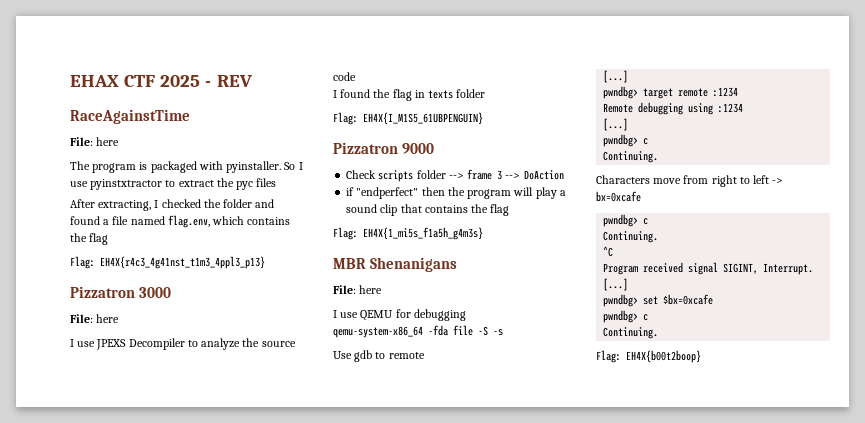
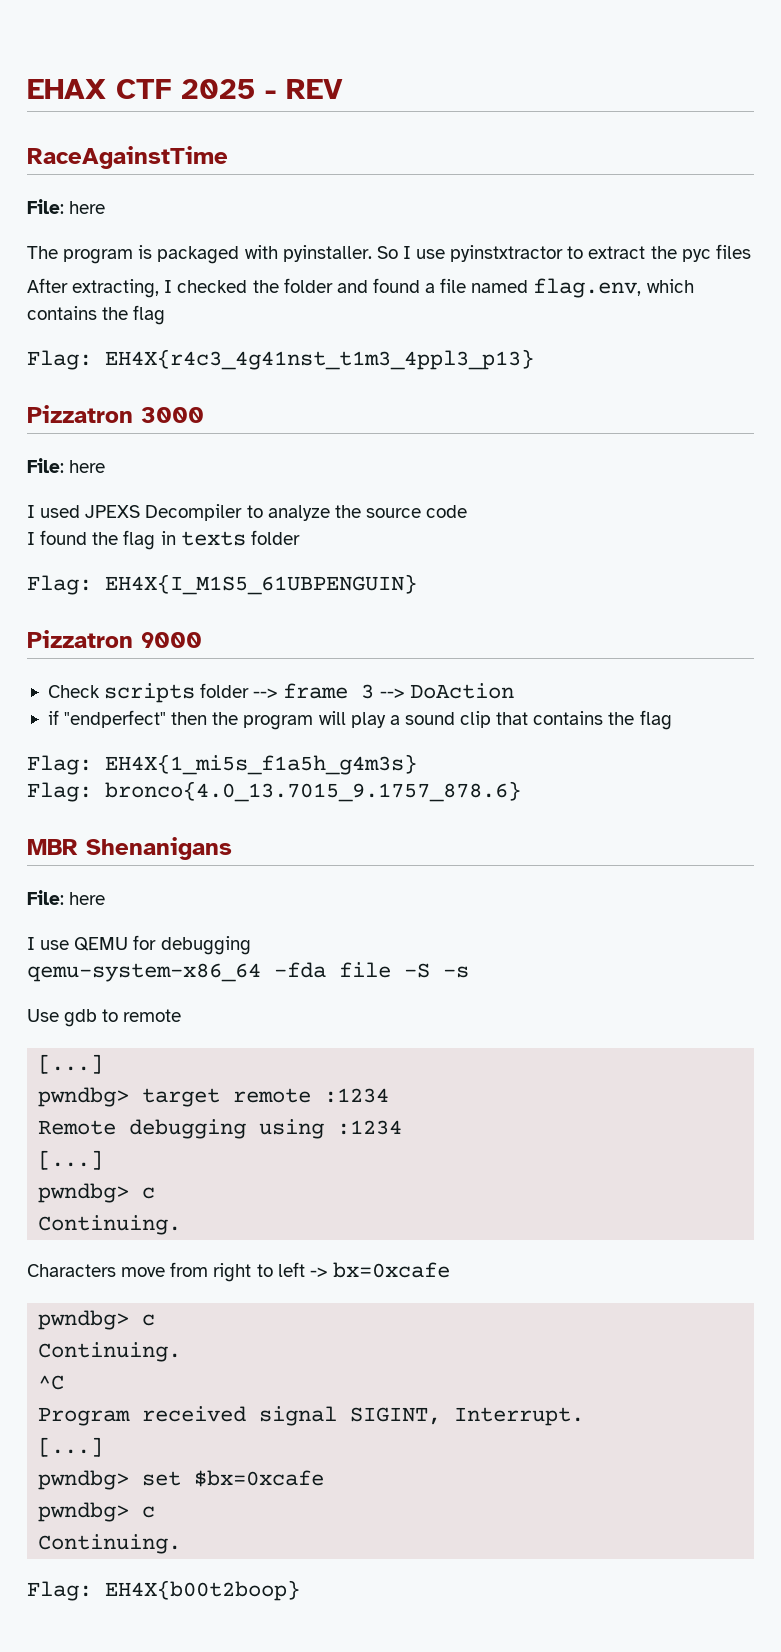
- I use JPEXS Decompiler to analyze the source code
+ I used JPEXS Decompiler to analyze the source code
+ Flag: bronco{4.0_13.7015_9.1757_878.6}

